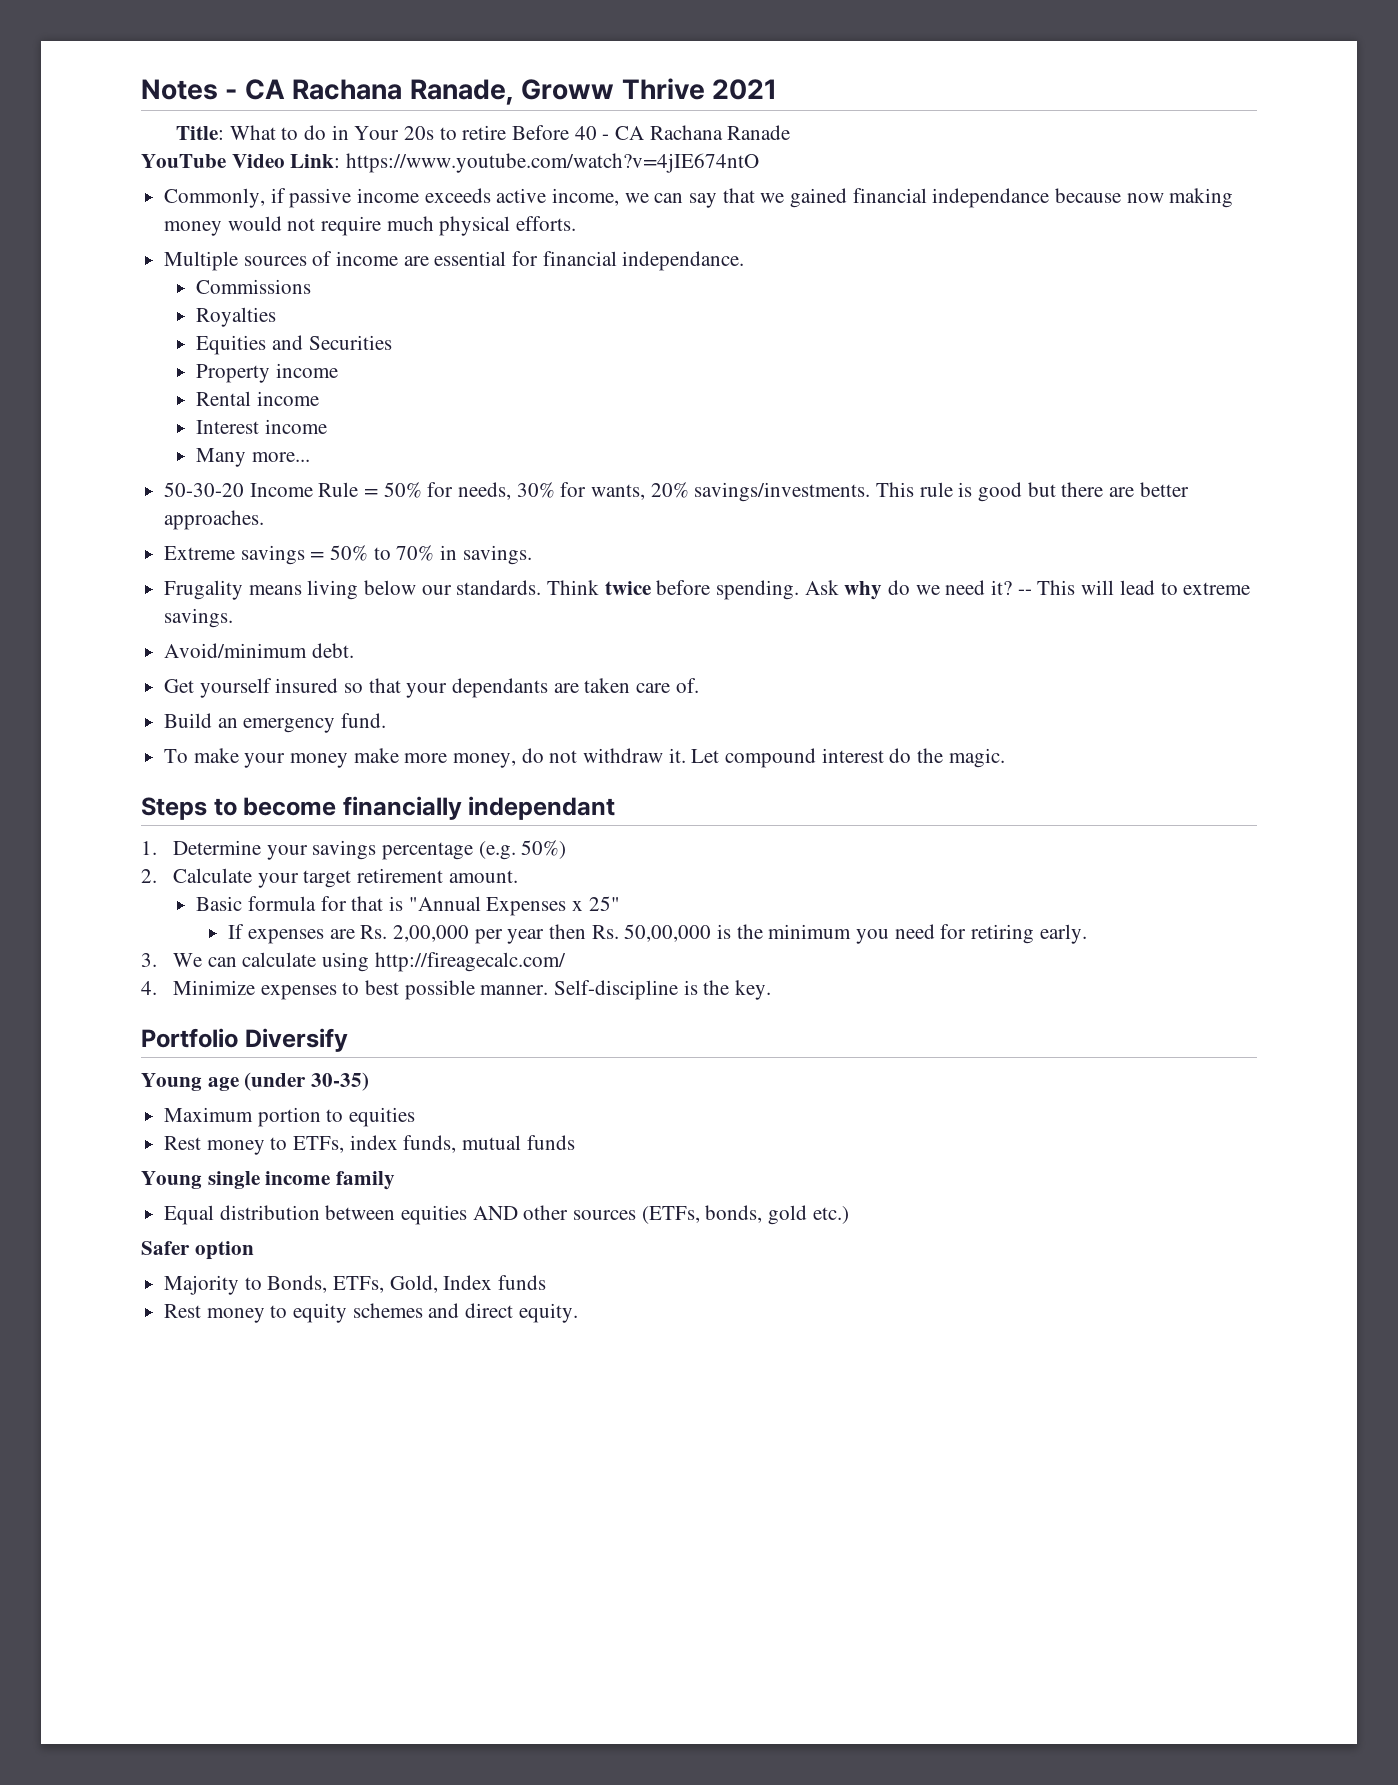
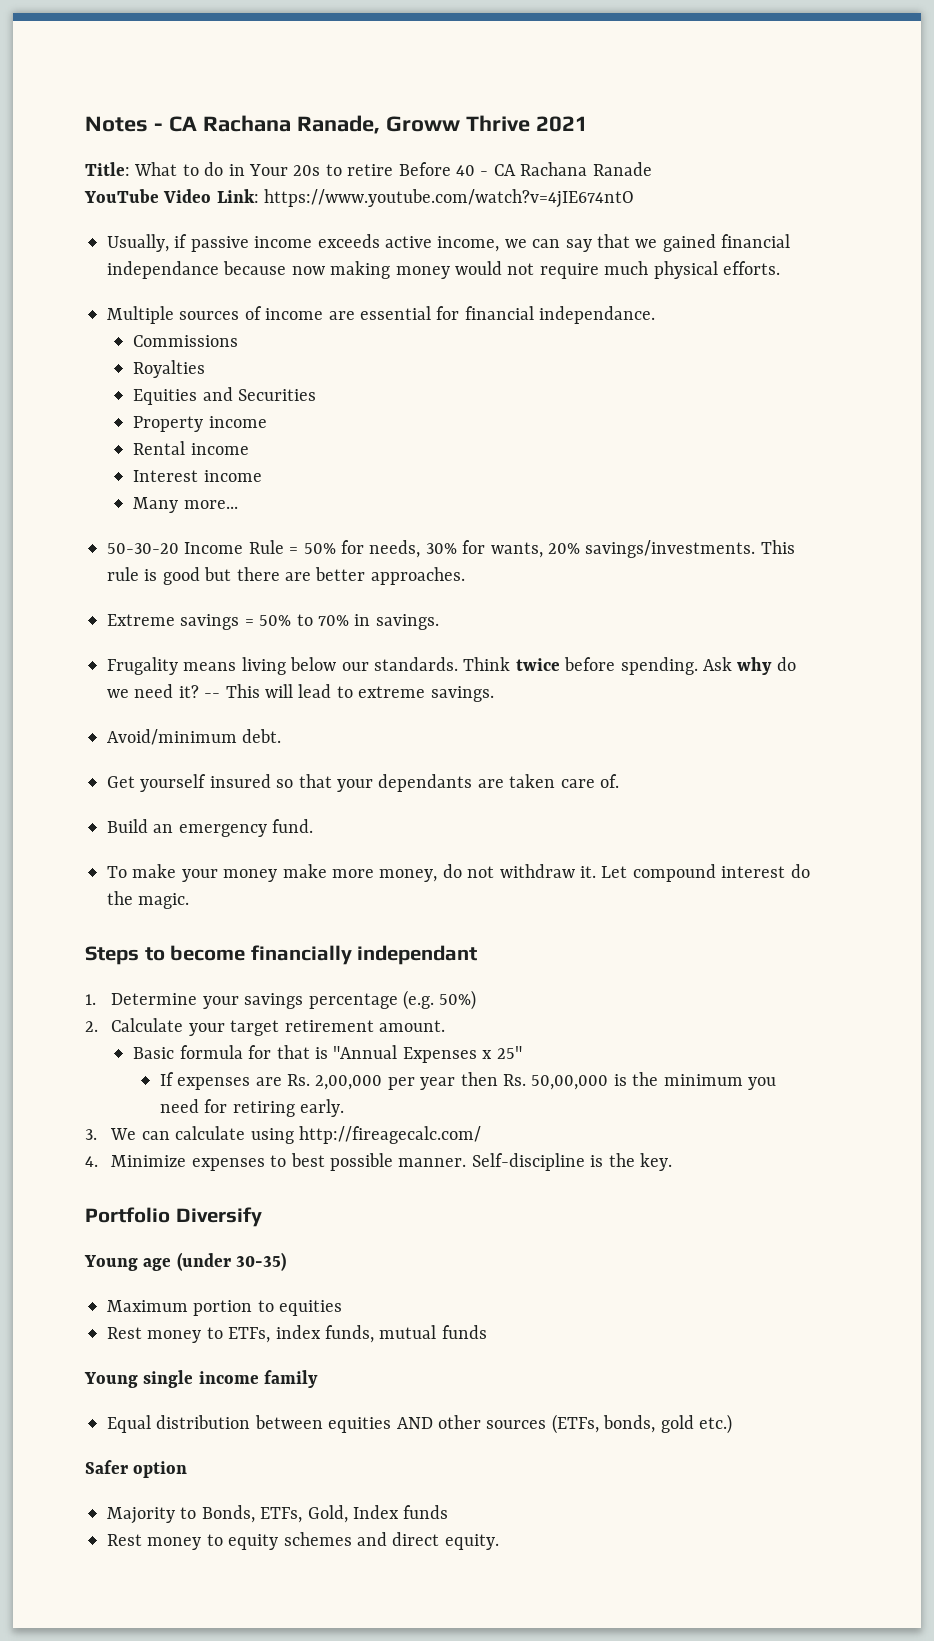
- Commonly, if passive income exceeds active income, we can say that we gained financial independance because now making money would not require much physical efforts.
+ Usually, if passive income exceeds active income, we can say that we gained financial independance because now making money would not require much physical efforts.

